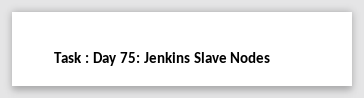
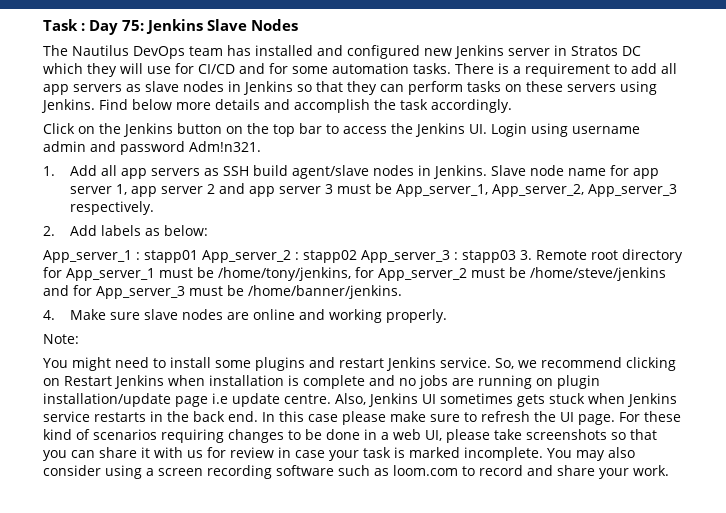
+ The Nautilus DevOps team has installed and configured new Jenkins server in Stratos DC which they will use for CI/CD and for some automation tasks. There is a requirement to add all app servers as slave nodes in Jenkins so that they can perform tasks on these servers using Jenkins. Find below more details and accomplish the task accordingly.
+ Click on the Jenkins button on the top bar to access the Jenkins UI. Login using username admin and password Adm!n321.
+ 1. Add all app servers as SSH build agent/slave nodes in Jenkins. Slave node name for app server 1, app server 2 and app server 3 must be App_server_1, App_server_2, App_server_3 respectively.
+ 2. Add labels as below:
+ App_server_1 : stapp01 App_server_2 : stapp02 App_server_3 : stapp03 3. Remote root directory for App_server_1 must be /home/tony/jenkins, for App_server_2 must be /home/steve/jenkins and for App_server_3 must be /home/banner/jenkins.
+ 4. Make sure slave nodes are online and working properly.
+ Note:
+ You might need to install some plugins and restart Jenkins service. So, we recommend clicking on Restart Jenkins when installation is complete and no jobs are running on plugin installation/update page i.e update centre. Also, Jenkins UI sometimes gets stuck when Jenkins service restarts in the back end. In this case please make sure to refresh the UI page. For these kind of scenarios requiring changes to be done in a web UI, please take screenshots so that you can share it with us for review in case your task is marked incomplete. You may also consider using a screen recording software such as loom.com to record and share your work.

